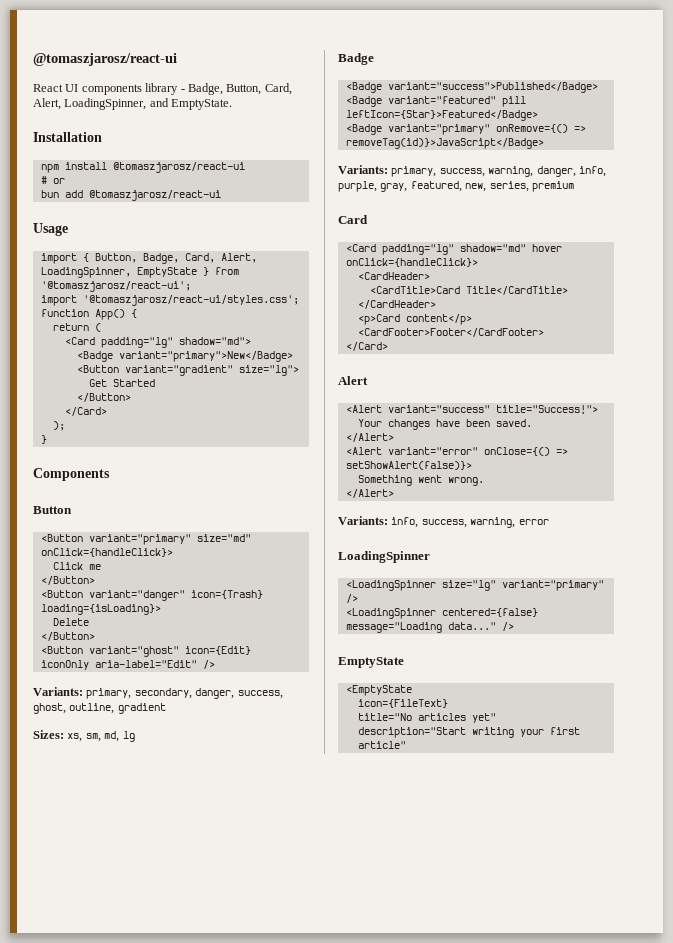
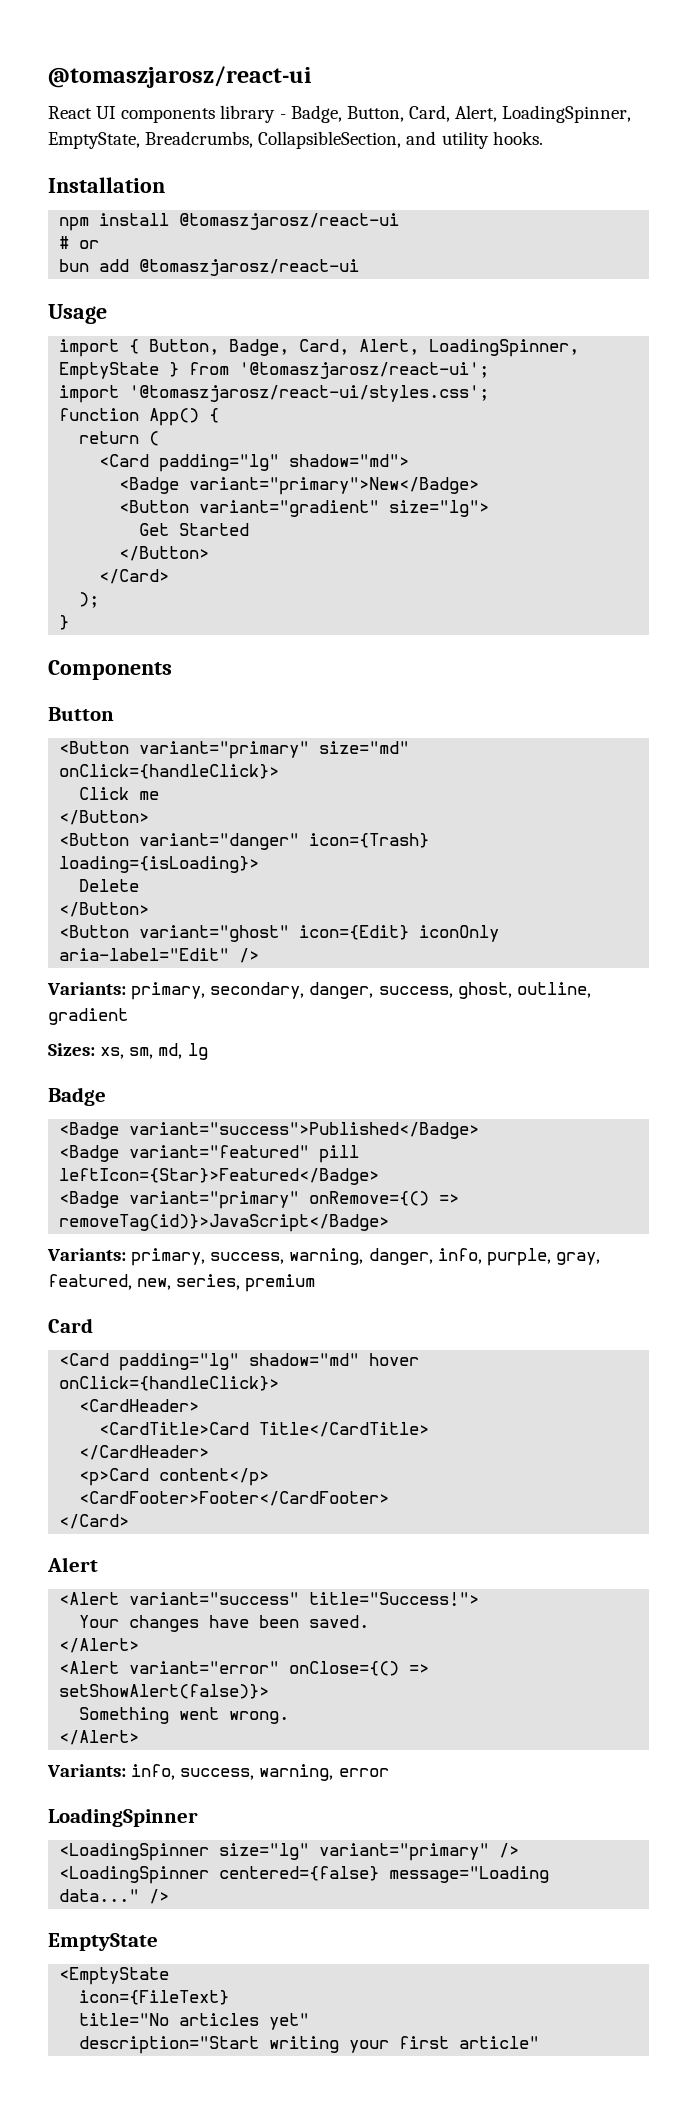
- React UI components library - Badge, Button, Card, Alert, LoadingSpinner, and EmptyState.
+ React UI components library - Badge, Button, Card, Alert, LoadingSpinner, EmptyState, Breadcrumbs, CollapsibleSection, and utility hooks.

